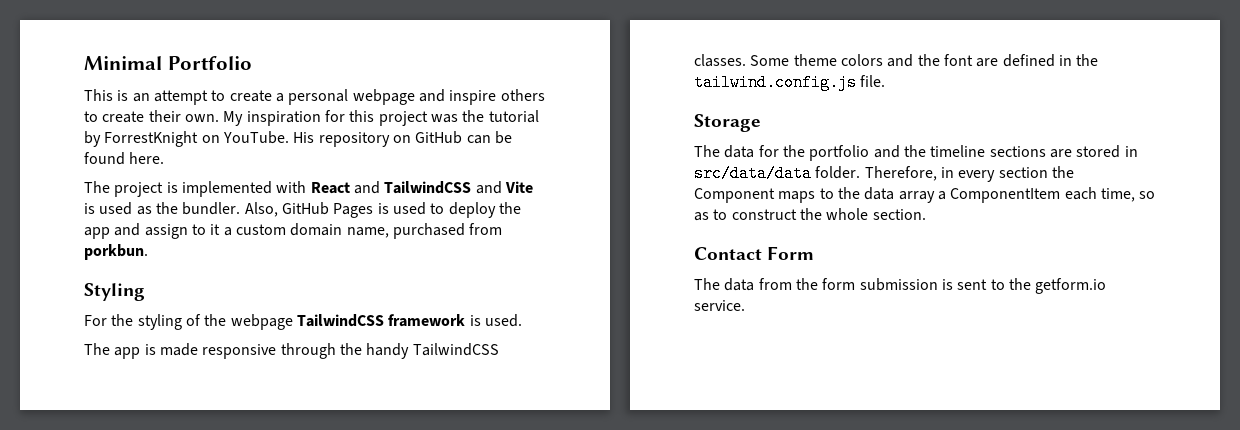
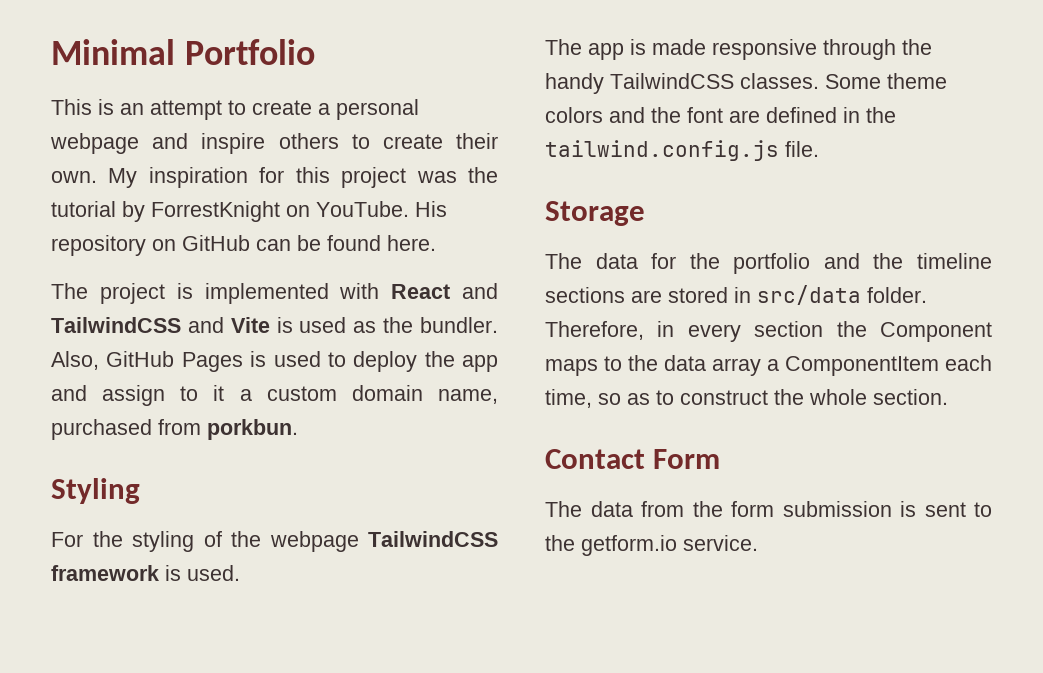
- The data for the portfolio and the timeline sections are stored in src/data/data folder.
+ The data for the portfolio and the timeline sections are stored in src/data folder.

